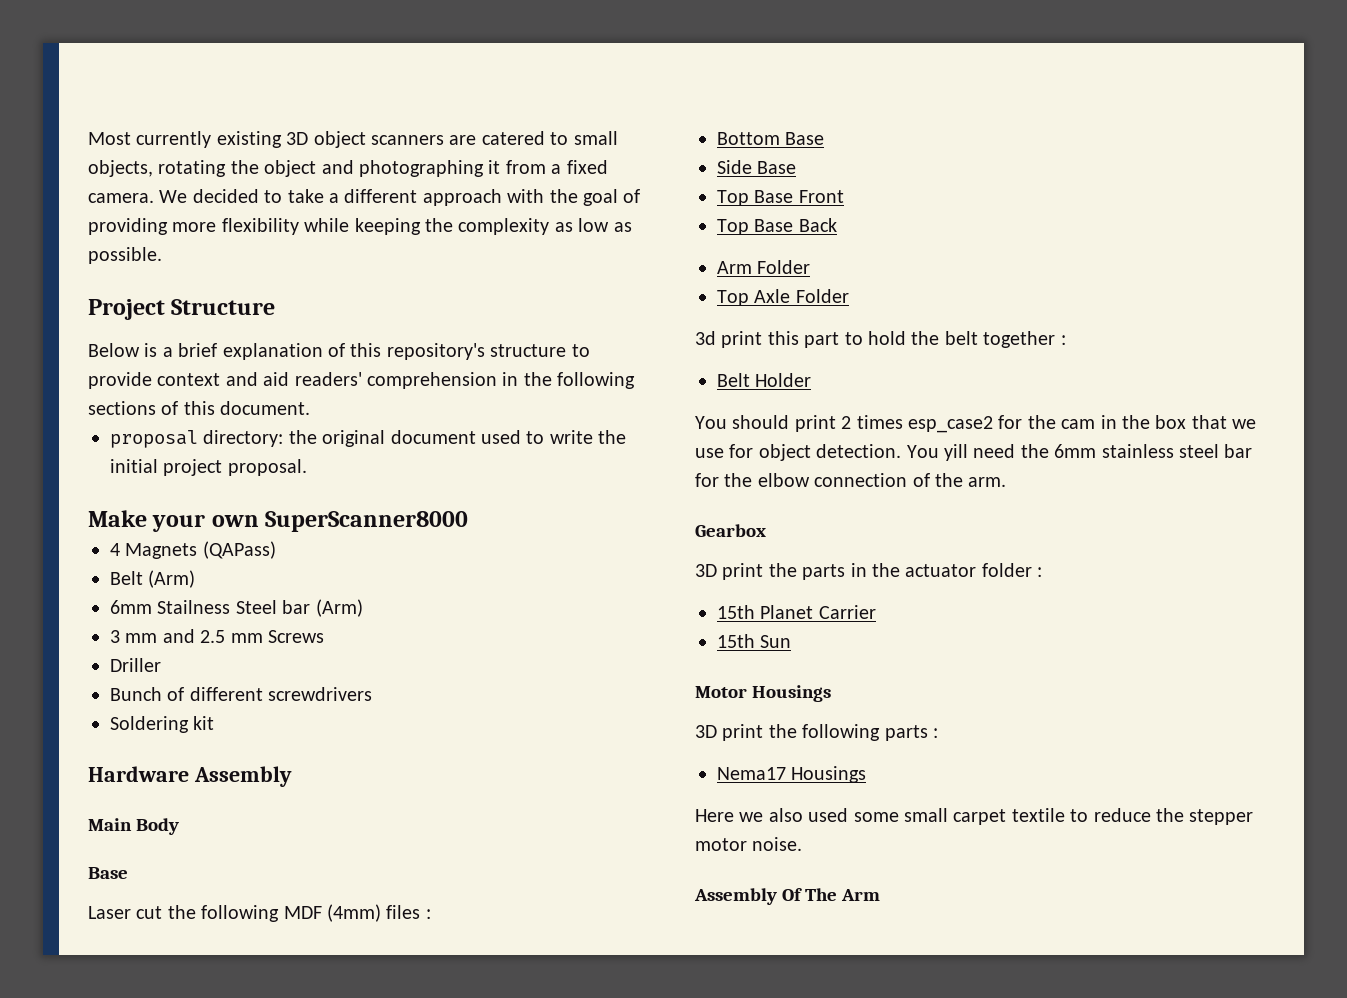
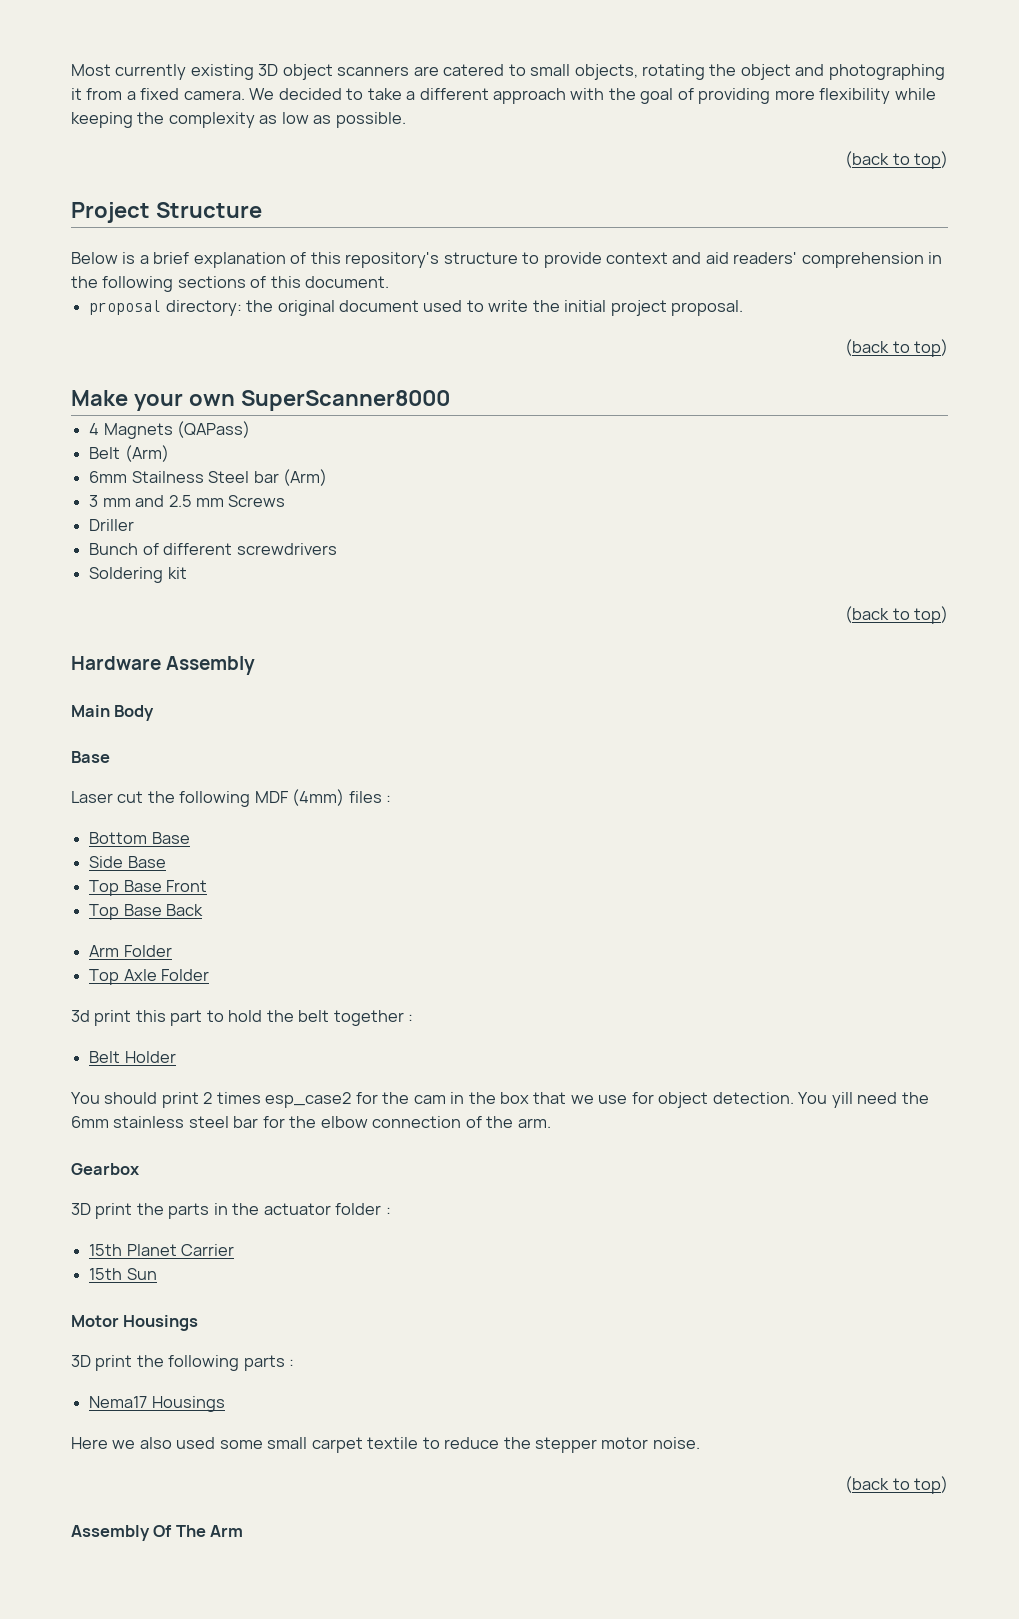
  We decided to take a different approach with the goal of providing more flexibility while keeping the complexity as low as possible.
+ (back to top)
  proposal directory: the original document used to write the initial project proposal.
+ (back to top)
  Soldering kit
+ (back to top)
  Here we also used some small carpet textile to reduce the stepper motor noise.
+ (back to top)

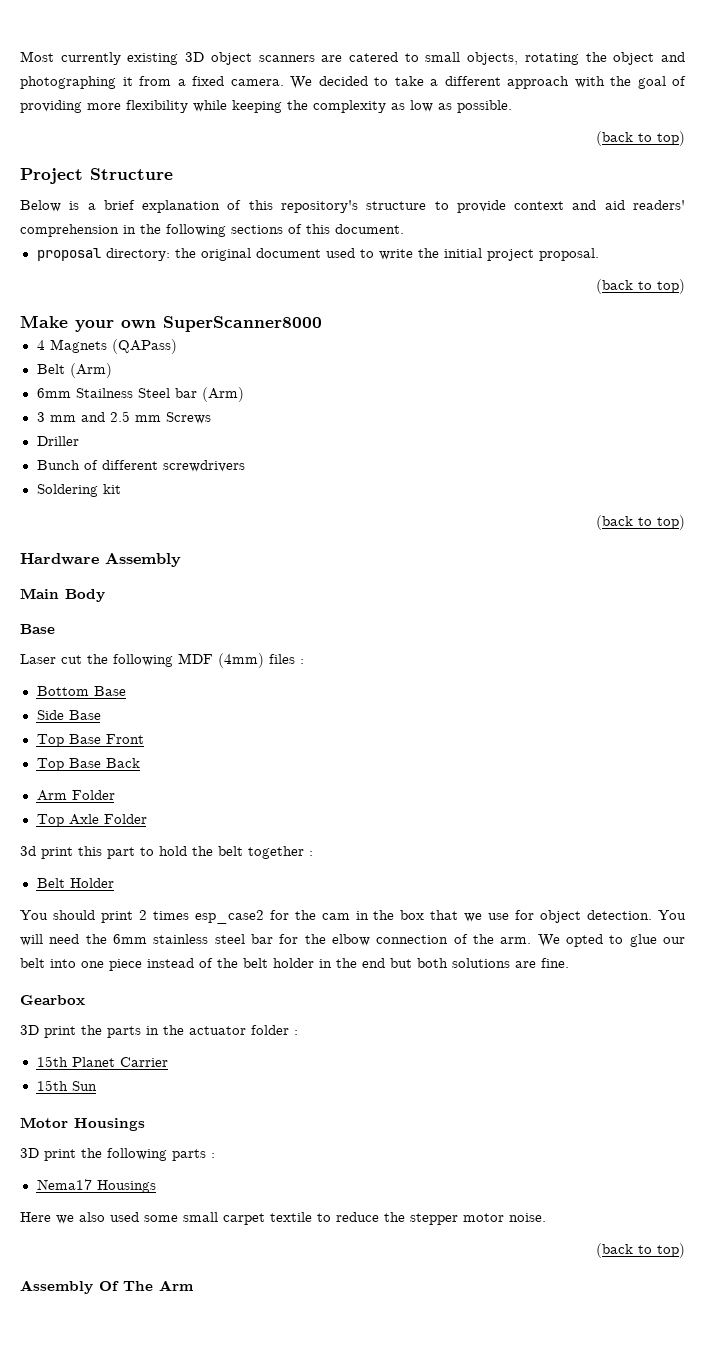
- You yill need the 6mm stainless steel bar for the elbow connection of the arm.
+ You will need the 6mm stainless steel bar for the elbow connection of the arm. We opted to glue our belt into one piece instead of the belt holder in the end but both solutions are fine.

